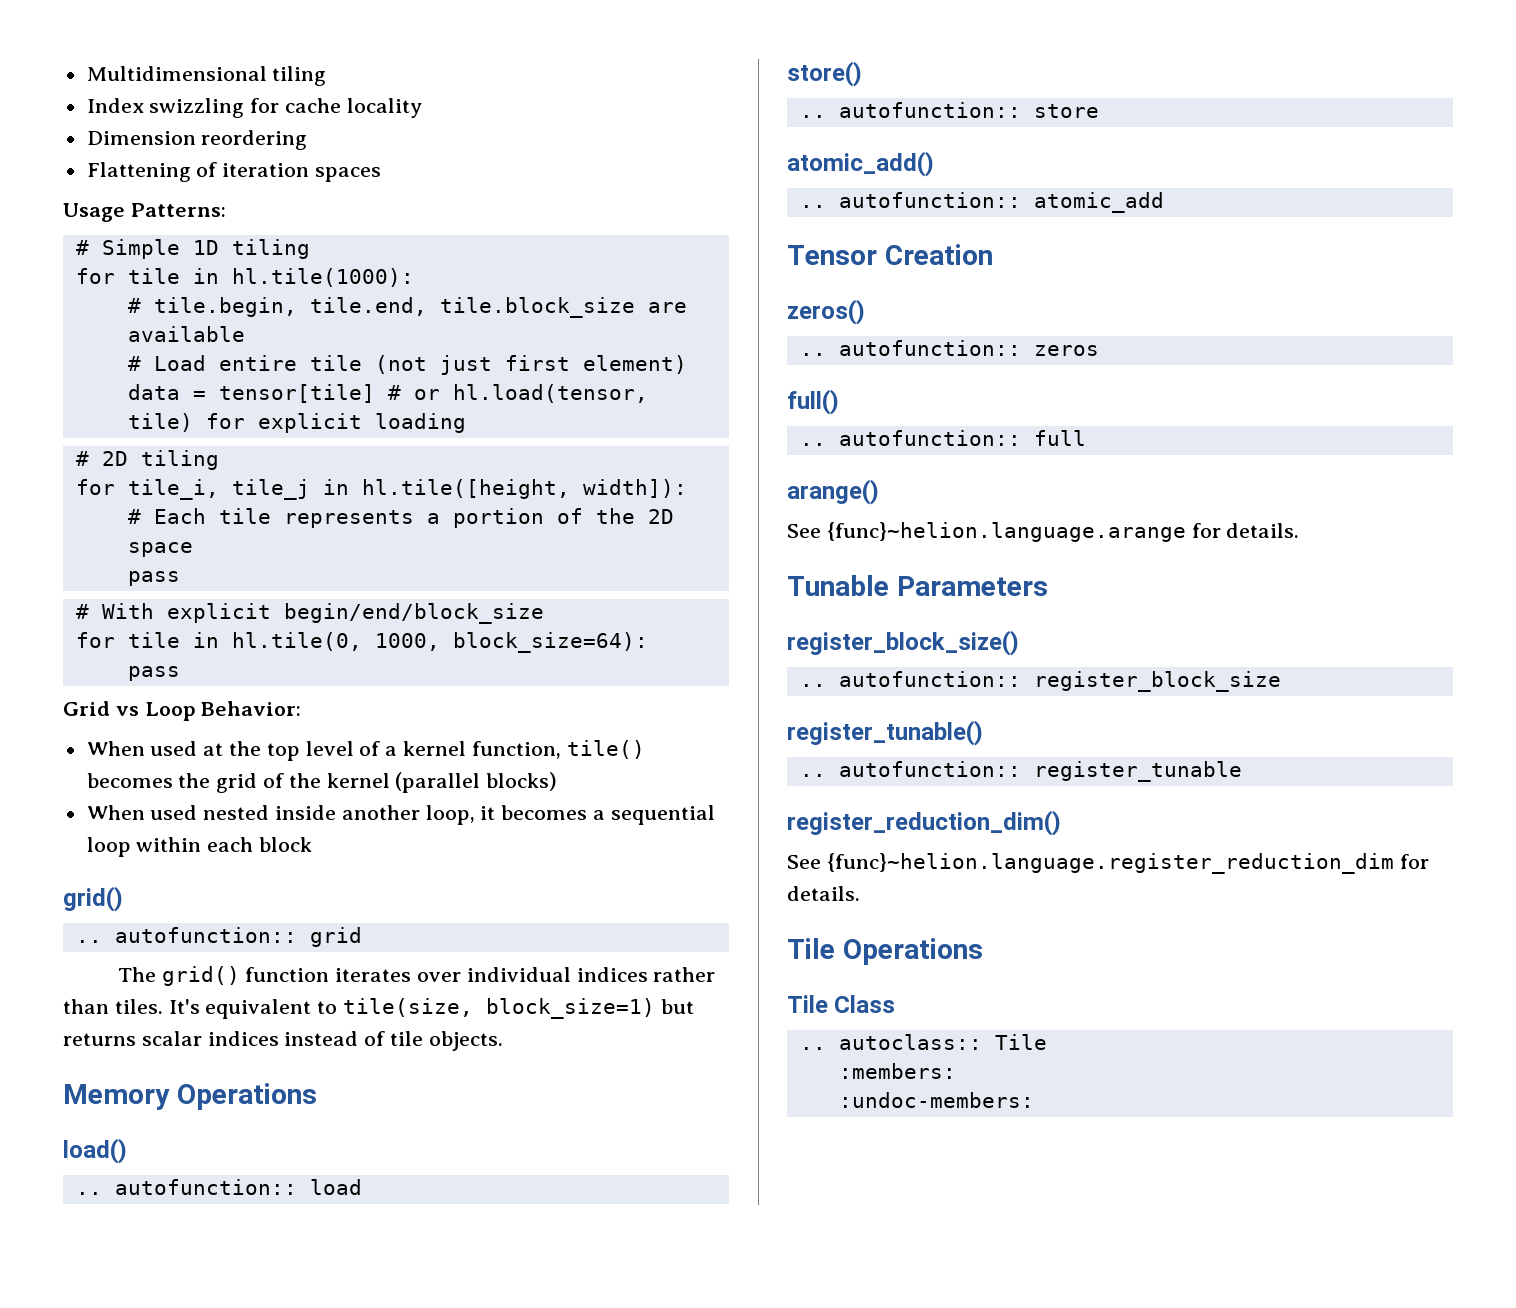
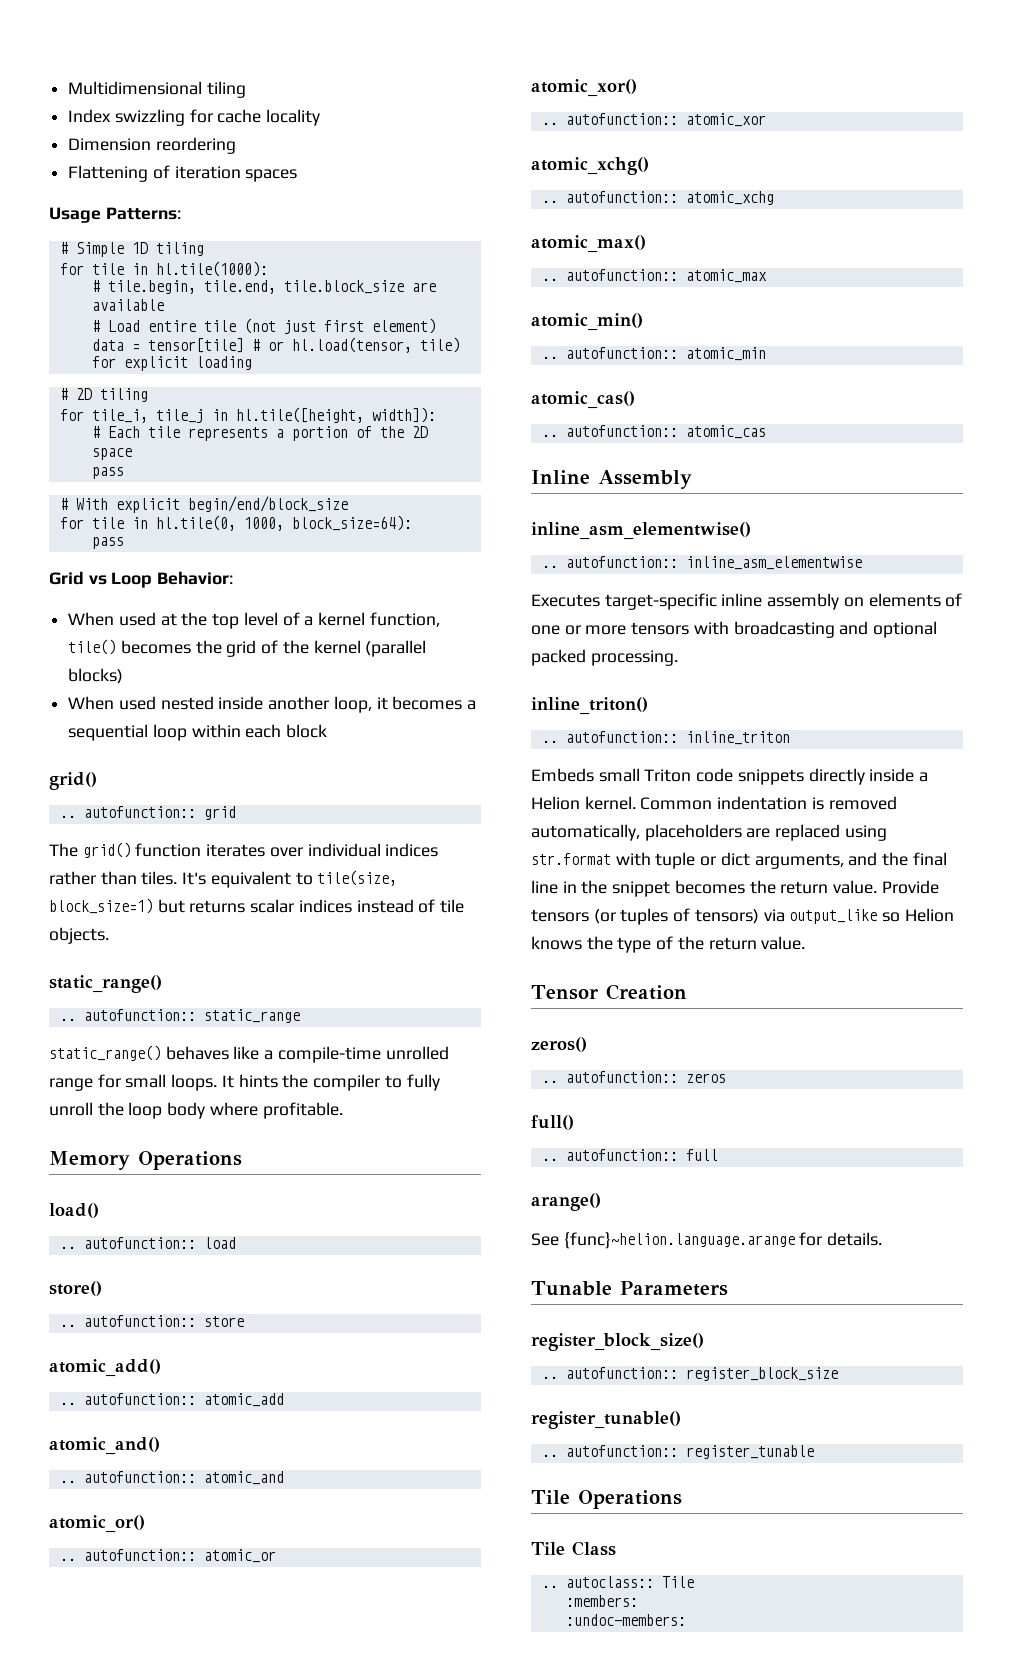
  It's equivalent to tile(size, block_size=1) but returns scalar indices instead of tile objects.
+ static_range()
+ .. autofunction:: static_range
+ static_range() behaves like a compile-time unrolled range for small loops. It hints the compiler to fully unroll the loop body where profitable.
+ atomic_and()
+ .. autofunction:: atomic_and
+ atomic_or()
+ .. autofunction:: atomic_or
+ atomic_xor()
+ .. autofunction:: atomic_xor
+ atomic_xchg()
+ .. autofunction:: atomic_xchg
+ atomic_max()
+ .. autofunction:: atomic_max
+ atomic_min()
+ .. autofunction:: atomic_min
+ atomic_cas()
+ .. autofunction:: atomic_cas
+ Inline Assembly
+ inline_asm_elementwise()
+ .. autofunction:: inline_asm_elementwise
+ Executes target-specific inline assembly on elements of one or more tensors with broadcasting and optional packed processing.
+ inline_triton()
+ .. autofunction:: inline_triton
+ Embeds small Triton code snippets directly inside a Helion kernel. Common indentation is removed automatically, placeholders are replaced using str.format with tuple or dict arguments, and the final line in the snippet becomes the return value. Provide tensors (or tuples of tensors) via output_like so Helion knows the type of the return value.
- register_reduction_dim()
- See {func}~helion.language.register_reduction_dim for details.

